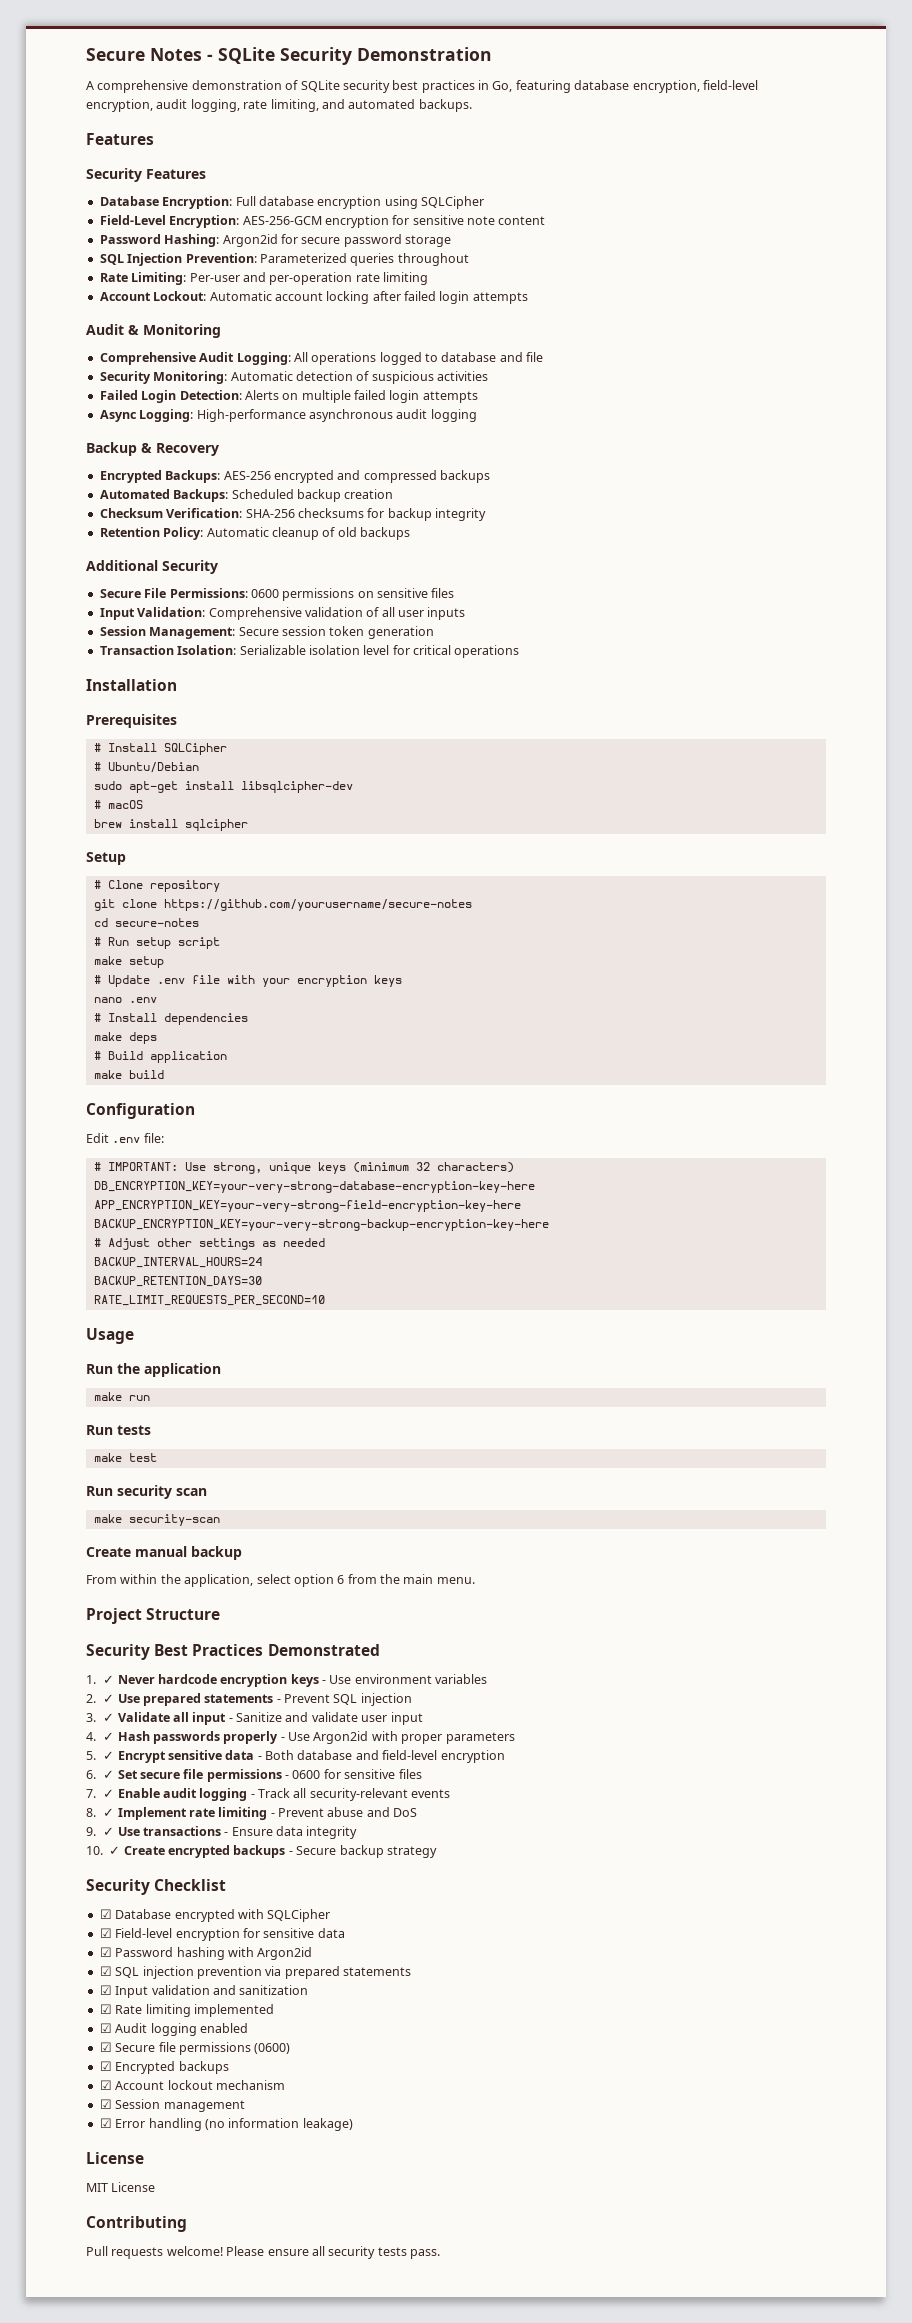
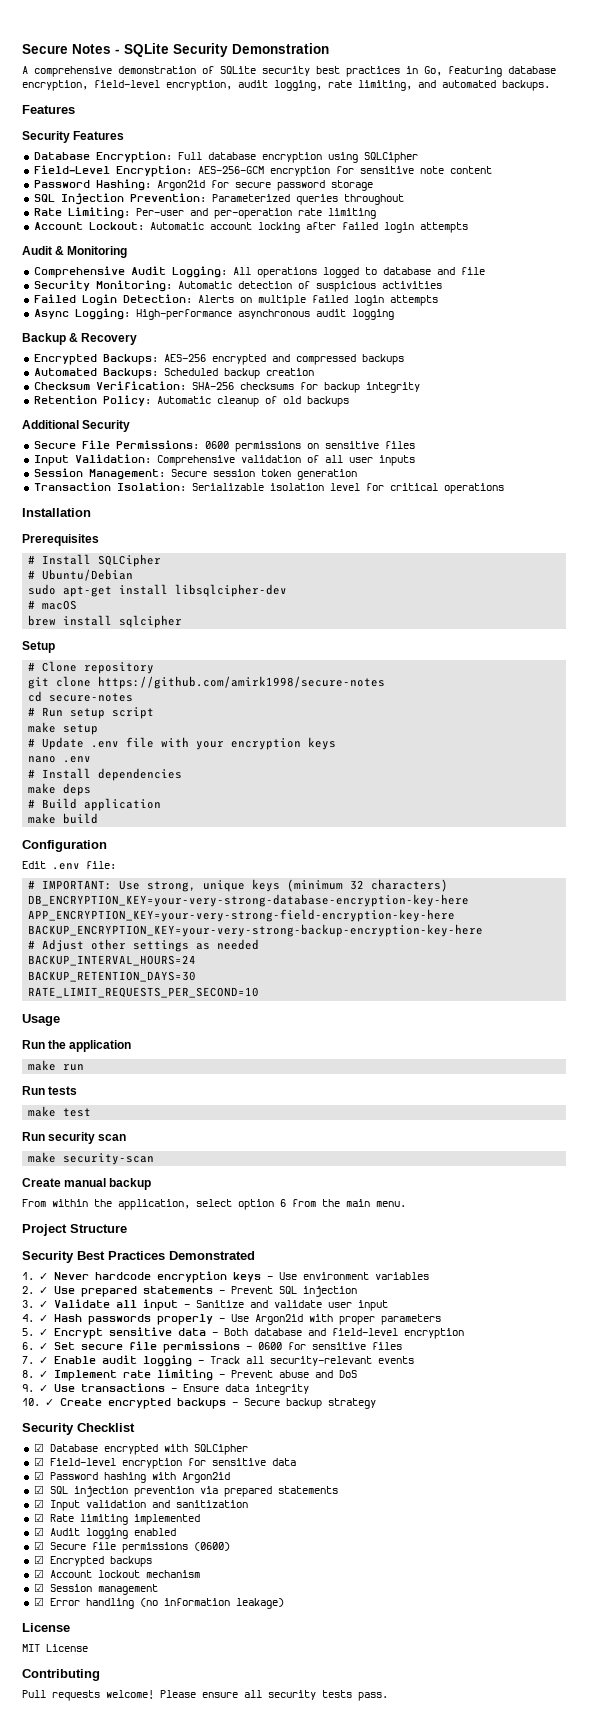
- git clone https://github.com/yourusername/secure-notes
+ git clone https://github.com/amirk1998/secure-notes

